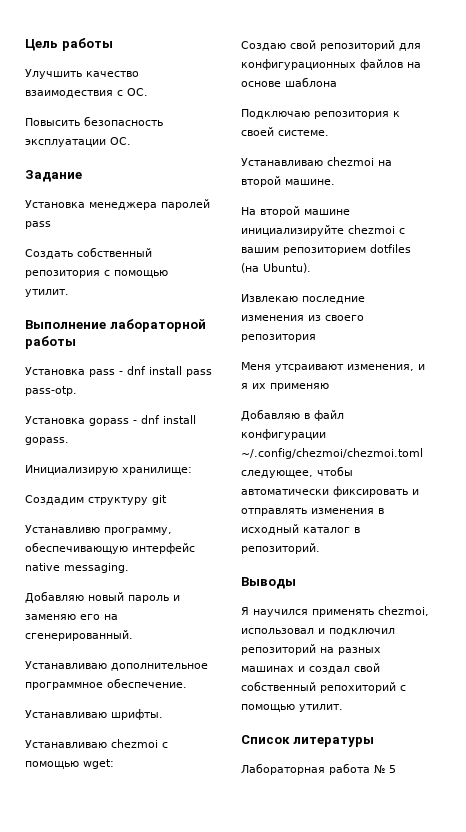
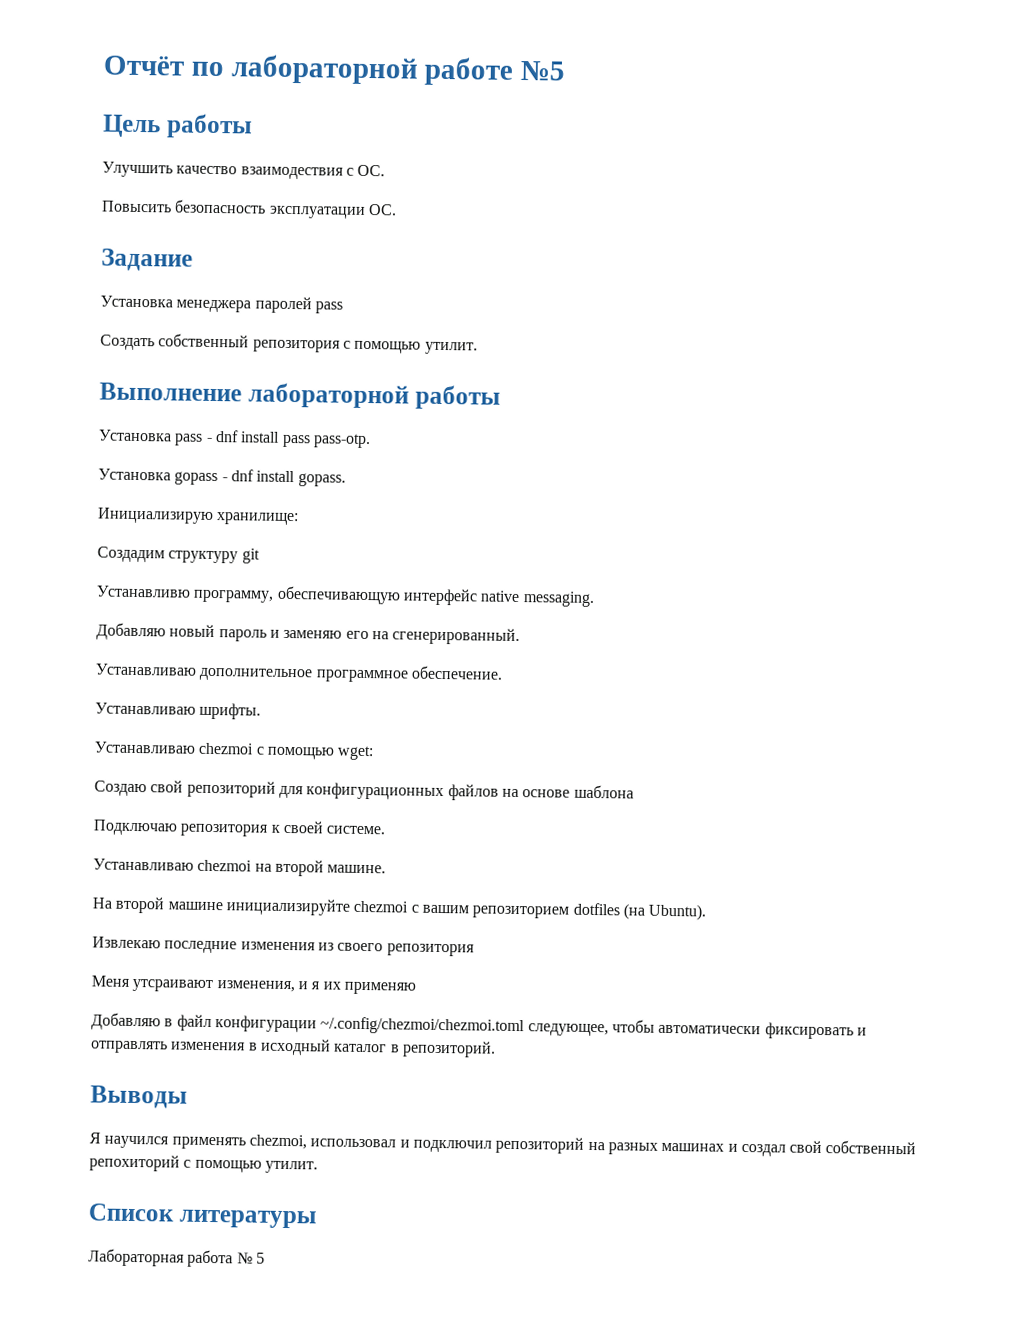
+ Отчёт по лабораторной работе №5

